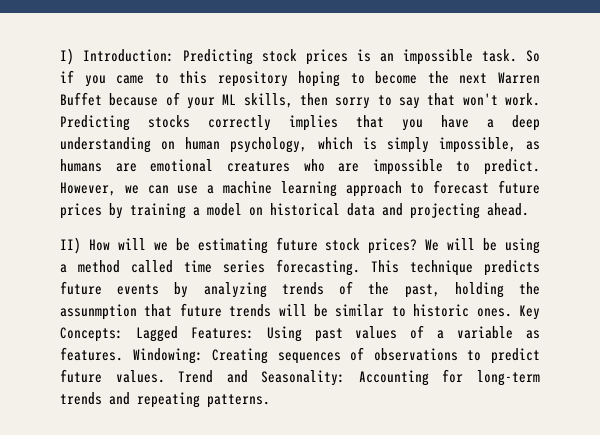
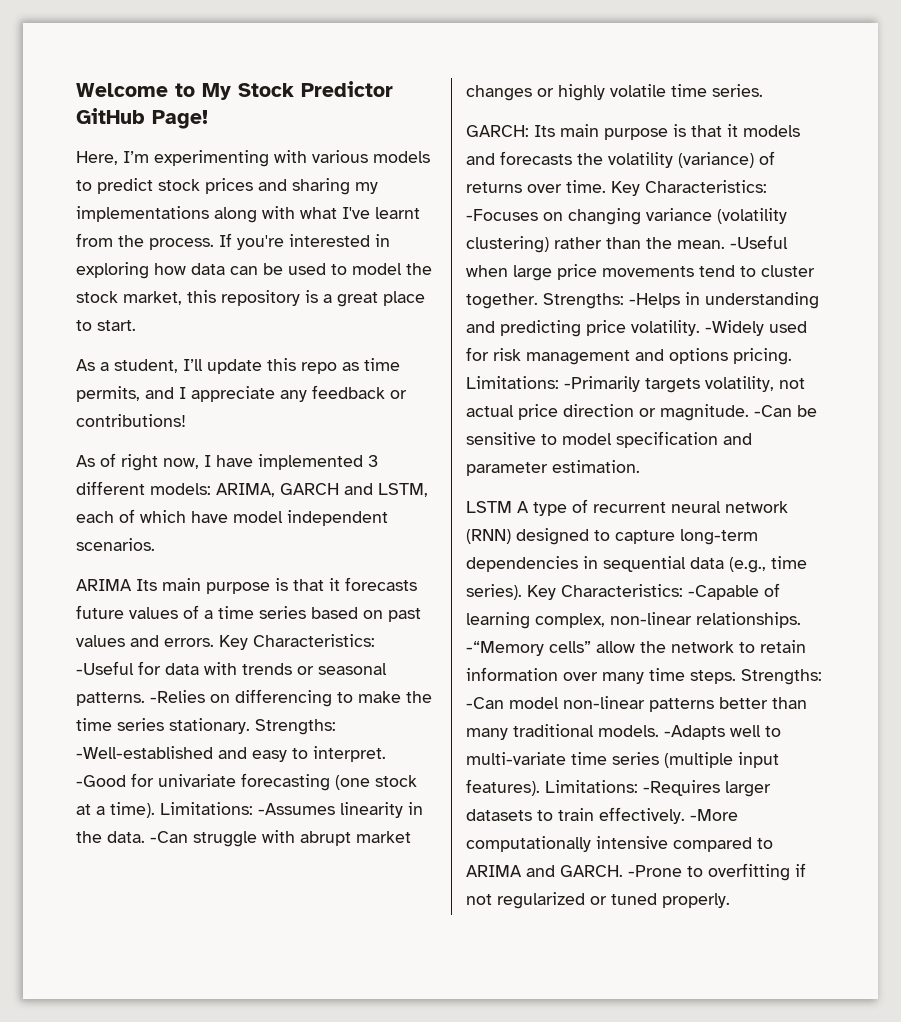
- I) Introduction: Predicting stock prices is an impossible task. So if you came to this repository hoping to become the next Warren Buffet because of your ML skills, then sorry to say that won't work. Predicting stocks correctly implies that you have a deep understanding on human psychology, which is simply impossible, as humans are emotional creatures who are impossible to predict. However, we can use a machine learning approach to forecast future prices by training a model on historical data and projecting ahead.
- II) How will we be estimating future stock prices? We will be using a method called time series forecasting. This technique predicts future events by analyzing trends of the past, holding the assunmption that future trends will be similar to historic ones. Key Concepts: Lagged Features: Using past values of a variable as features. Windowing: Creating sequences of observations to predict future values. Trend and Seasonality: Accounting for long-term trends and repeating patterns.
+ Welcome to My Stock Predictor GitHub Page!
+ Here, I’m experimenting with various models to predict stock prices and sharing my implementations along with what I've learnt from the process. If you're interested in exploring how data can be used to model the stock market, this repository is a great place to start.
+ As a student, I’ll update this repo as time permits, and I appreciate any feedback or contributions!
+ As of right now, I have implemented 3 different models: ARIMA, GARCH and LSTM, each of which have model independent scenarios.
+ ARIMA Its main purpose is that it forecasts future values of a time series based on past values and errors. Key Characteristics: -Useful for data with trends or seasonal patterns. -Relies on differencing to make the time series stationary. Strengths: -Well-established and easy to interpret. -Good for univariate forecasting (one stock at a time). Limitations: -Assumes linearity in the data. -Can struggle with abrupt market changes or highly volatile time series.
+ GARCH: Its main purpose is that it models and forecasts the volatility (variance) of returns over time. Key Characteristics: -Focuses on changing variance (volatility clustering) rather than the mean. -Useful when large price movements tend to cluster together. Strengths: -Helps in understanding and predicting price volatility. -Widely used for risk management and options pricing. Limitations: -Primarily targets volatility, not actual price direction or magnitude. -Can be sensitive to model specification and parameter estimation.
+ LSTM A type of recurrent neural network (RNN) designed to capture long-term dependencies in sequential data (e.g., time series). Key Characteristics: -Capable of learning complex, non-linear relationships. -“Memory cells” allow the network to retain information over many time steps. Strengths: -Can model non-linear patterns better than many traditional models. -Adapts well to multi-variate time series (multiple input features). Limitations: -Requires larger datasets to train effectively. -More computationally intensive compared to ARIMA and GARCH. -Prone to overfitting if not regularized or tuned properly.

